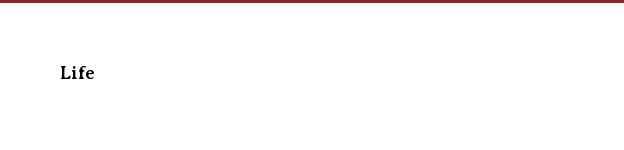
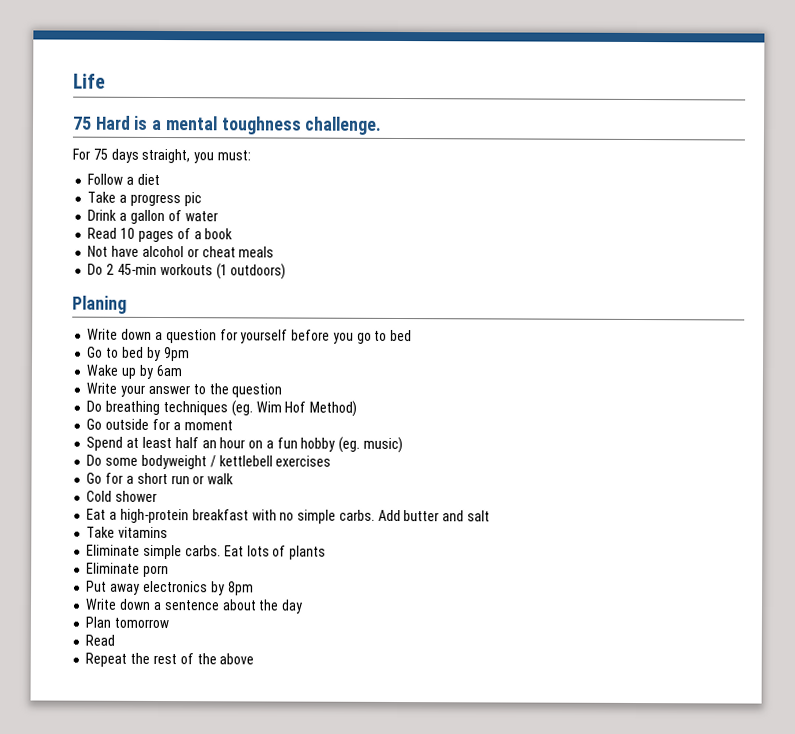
+ 75 Hard is a mental toughness challenge.
+ For 75 days straight, you must:
+ Follow a diet
+ Take a progress pic
+ Drink a gallon of water
+ Read 10 pages of a book
+ Not have alcohol or cheat meals
+ Do 2 45-min workouts (1 outdoors)
+ Planing
+ Write down a question for yourself before you go to bed
+ Go to bed by 9pm
+ Wake up by 6am
+ Write your answer to the question
+ Do breathing techniques (eg. Wim Hof Method)
+ Go outside for a moment
+ Spend at least half an hour on a fun hobby (eg. music)
+ Do some bodyweight / kettlebell exercises
+ Go for a short run or walk
+ Cold shower
+ Eat a high-protein breakfast with no simple carbs. Add butter and salt
+ Take vitamins
+ Eliminate simple carbs. Eat lots of plants
+ Eliminate porn
+ Put away electronics by 8pm
+ Write down a sentence about the day
+ Plan tomorrow
+ Read
+ Repeat the rest of the above

